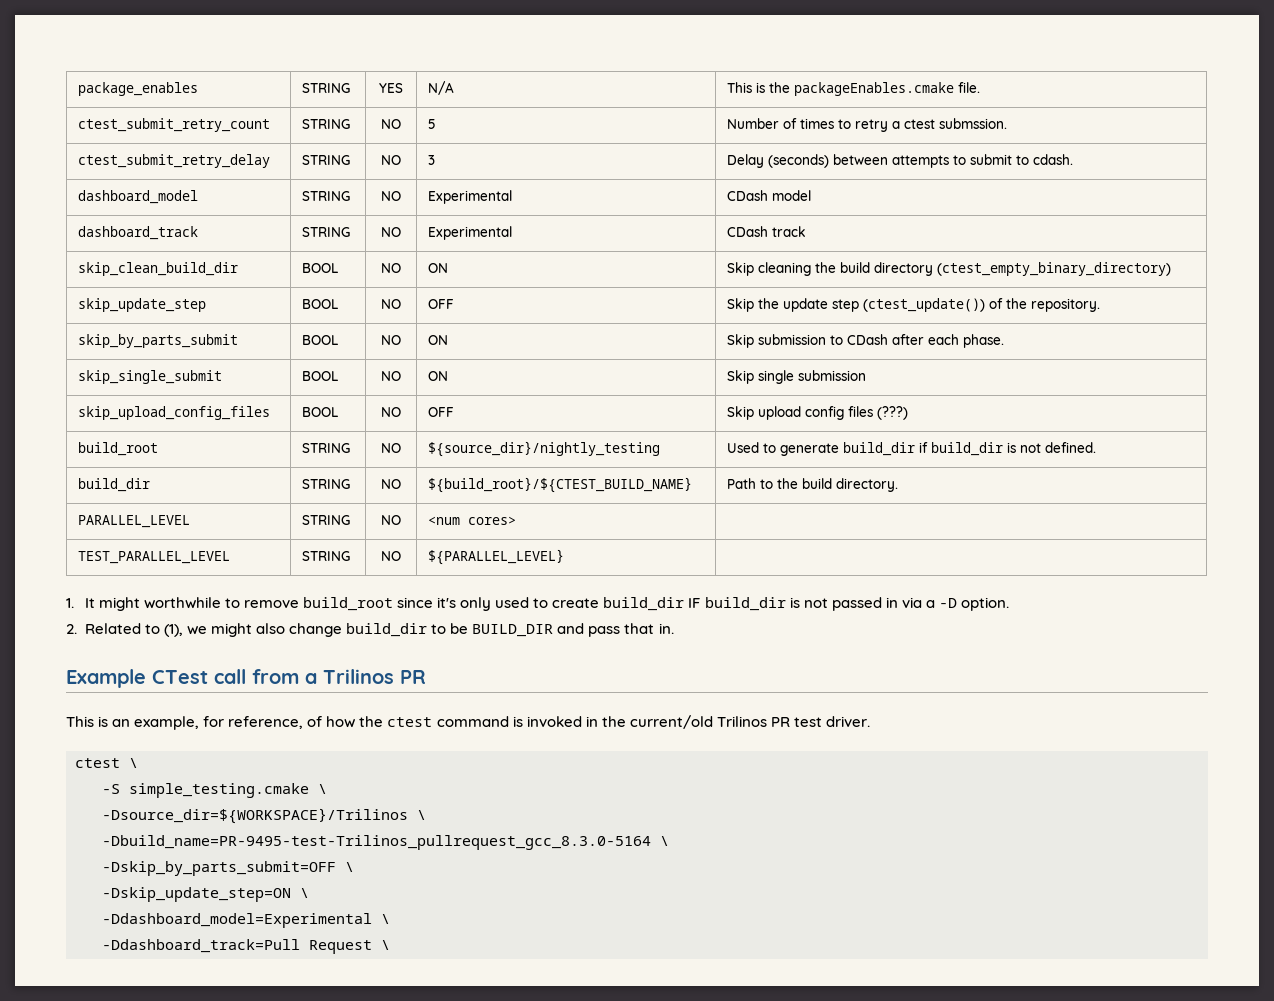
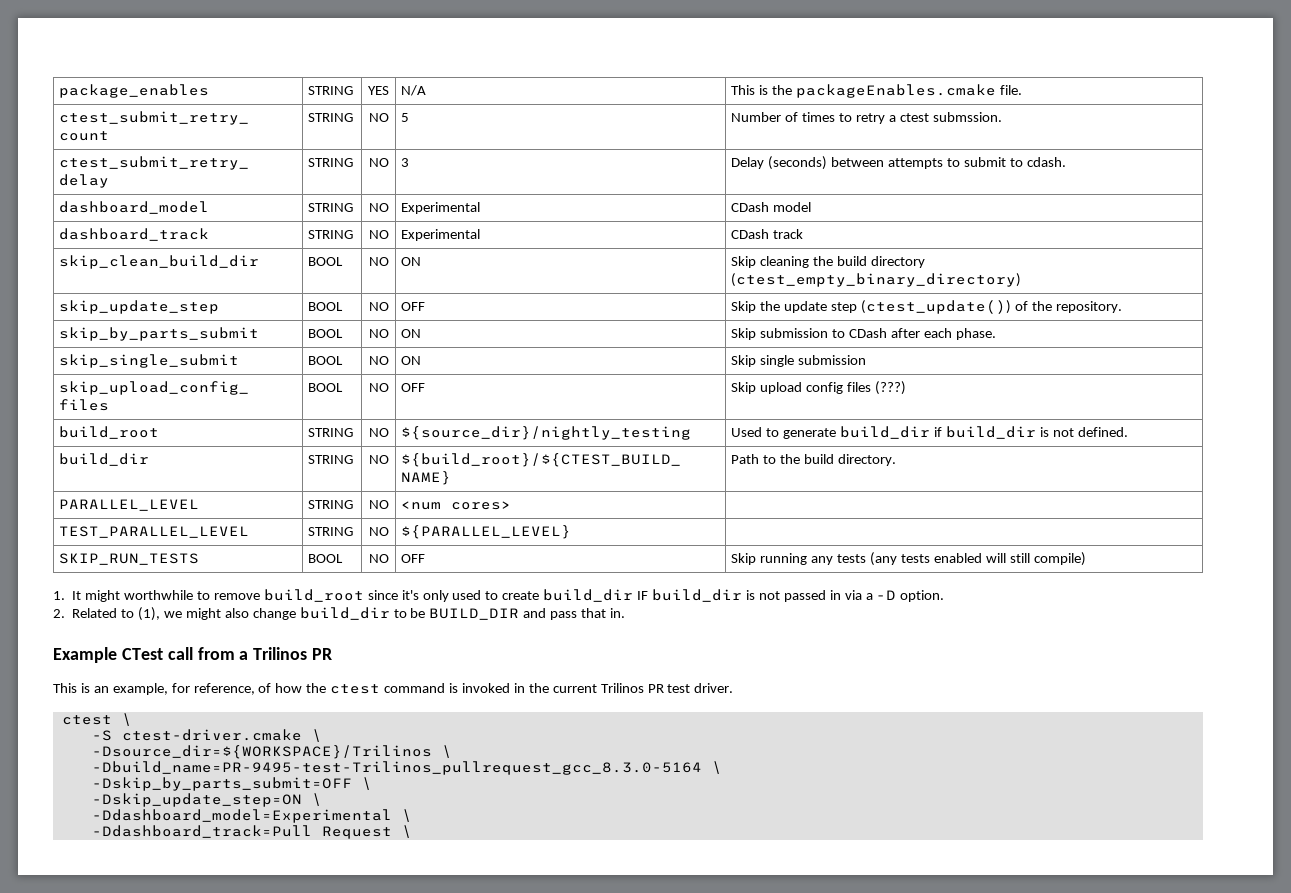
+ SKIP_RUN_TESTS | BOOL | NO | OFF | Skip running any tests (any tests enabled will still compile)
- This is an example, for reference, of how the ctest command is invoked in the current/old Trilinos PR test driver.
+ This is an example, for reference, of how the ctest command is invoked in the current Trilinos PR test driver.
- -S simple_testing.cmake \
+ -S ctest-driver.cmake \

